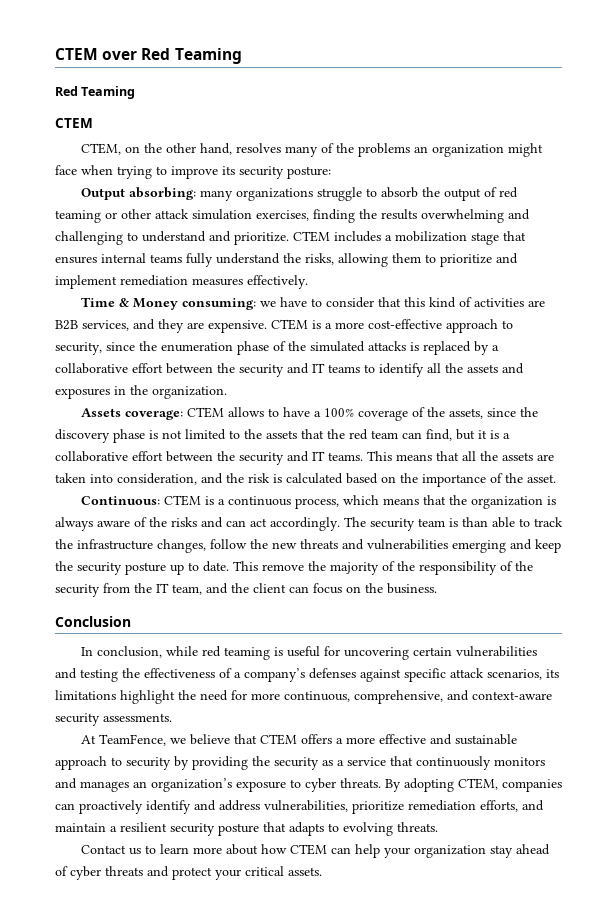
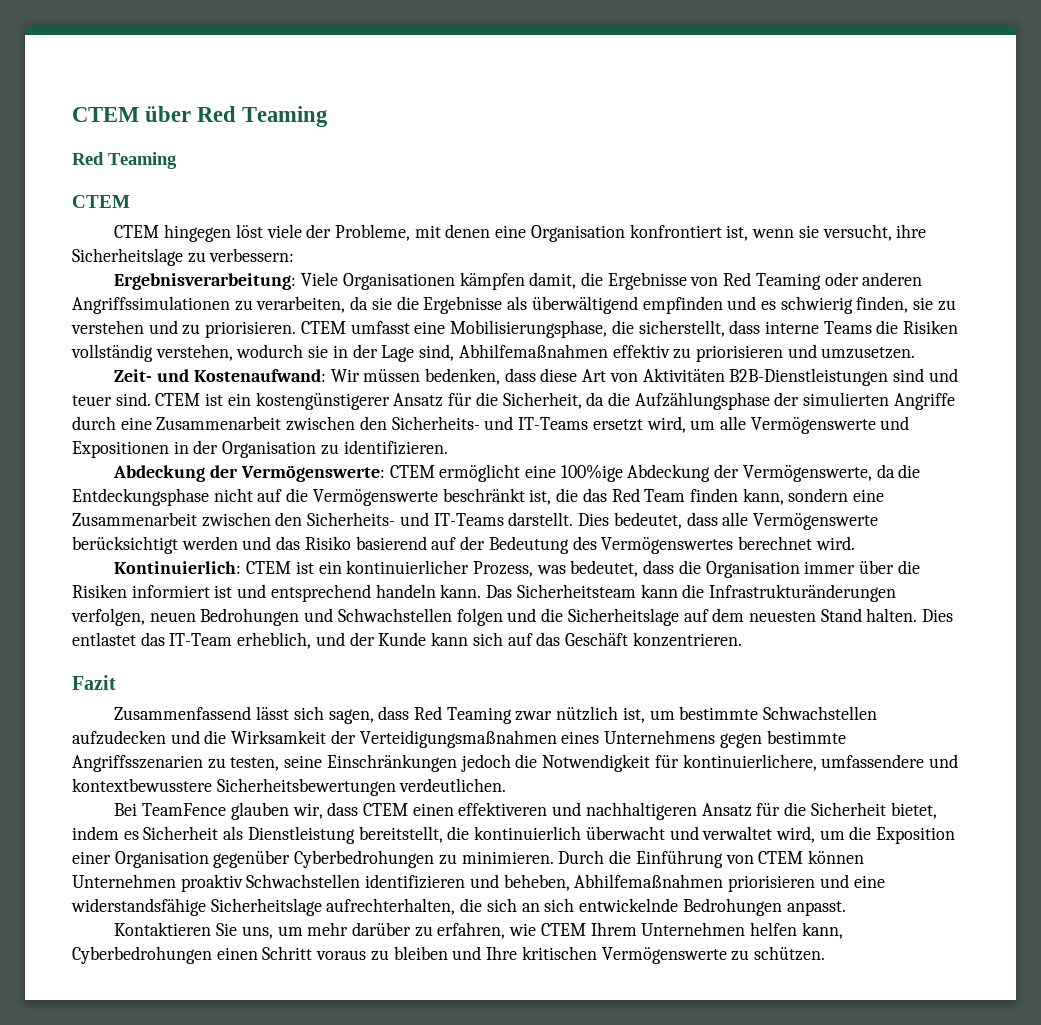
- CTEM over Red Teaming
+ CTEM über Red Teaming
- CTEM, on the other hand, resolves many of the problems an organization might face when trying to improve its security posture:
- Output absorbing: many organizations struggle to absorb the output of red teaming or other attack simulation exercises, finding the results overwhelming and challenging to understand and prioritize. CTEM includes a mobilization stage that ensures internal teams fully understand the risks, allowing them to prioritize and implement remediation measures effectively.
- Time & Money consuming: we have to consider that this kind of activities are B2B services, and they are expensive. CTEM is a more cost-effective approach to security, since the enumeration phase of the simulated attacks is replaced by a collaborative effort between the security and IT teams to identify all the assets and exposures in the organization.
- Assets coverage: CTEM allows to have a 100% coverage of the assets, since the discovery phase is not limited to the assets that the red team can find, but it is a collaborative effort between the security and IT teams. This means that all the assets are taken into consideration, and the risk is calculated based on the importance of the asset.
- Continuous: CTEM is a continuous process, which means that the organization is always aware of the risks and can act accordingly. The security team is than able to track the infrastructure changes, follow the new threats and vulnerabilities emerging and keep the security posture up to date. This remove the majority of the responsibility of the security from the IT team, and the client can focus on the business.
- Conclusion
- In conclusion, while red teaming is useful for uncovering certain vulnerabilities and testing the effectiveness of a company’s defenses against specific attack scenarios, its limitations highlight the need for more continuous, comprehensive, and context-aware security assessments.
- At TeamFence, we believe that CTEM offers a more effective and sustainable approach to security by providing the security as a service that continuously monitors and manages an organization’s exposure to cyber threats. By adopting CTEM, companies can proactively identify and address vulnerabilities, prioritize remediation efforts, and maintain a resilient security posture that adapts to evolving threats.
- Contact us to learn more about how CTEM can help your organization stay ahead of cyber threats and protect your critical assets.
+ CTEM hingegen löst viele der Probleme, mit denen eine Organisation konfrontiert ist, wenn sie versucht, ihre Sicherheitslage zu verbessern:
+ Ergebnisverarbeitung: Viele Organisationen kämpfen damit, die Ergebnisse von Red Teaming oder anderen Angriffssimulationen zu verarbeiten, da sie die Ergebnisse als überwältigend empfinden und es schwierig finden, sie zu verstehen und zu priorisieren. CTEM umfasst eine Mobilisierungsphase, die sicherstellt, dass interne Teams die Risiken vollständig verstehen, wodurch sie in der Lage sind, Abhilfemaßnahmen effektiv zu priorisieren und umzusetzen.
+ Zeit- und Kostenaufwand: Wir müssen bedenken, dass diese Art von Aktivitäten B2B-Dienstleistungen sind und teuer sind. CTEM ist ein kostengünstigerer Ansatz für die Sicherheit, da die Aufzählungsphase der simulierten Angriffe durch eine Zusammenarbeit zwischen den Sicherheits- und IT-Teams ersetzt wird, um alle Vermögenswerte und Expositionen in der Organisation zu identifizieren.
+ Abdeckung der Vermögenswerte: CTEM ermöglicht eine 100%ige Abdeckung der Vermögenswerte, da die Entdeckungsphase nicht auf die Vermögenswerte beschränkt ist, die das Red Team finden kann, sondern eine Zusammenarbeit zwischen den Sicherheits- und IT-Teams darstellt. Dies bedeutet, dass alle Vermögenswerte berücksichtigt werden und das Risiko basierend auf der Bedeutung des Vermögenswertes berechnet wird.
+ Kontinuierlich: CTEM ist ein kontinuierlicher Prozess, was bedeutet, dass die Organisation immer über die Risiken informiert ist und entsprechend handeln kann. Das Sicherheitsteam kann die Infrastrukturänderungen verfolgen, neuen Bedrohungen und Schwachstellen folgen und die Sicherheitslage auf dem neuesten Stand halten. Dies entlastet das IT-Team erheblich, und der Kunde kann sich auf das Geschäft konzentrieren.
+ Fazit
+ Zusammenfassend lässt sich sagen, dass Red Teaming zwar nützlich ist, um bestimmte Schwachstellen aufzudecken und die Wirksamkeit der Verteidigungsmaßnahmen eines Unternehmens gegen bestimmte Angriffsszenarien zu testen, seine Einschränkungen jedoch die Notwendigkeit für kontinuierlichere, umfassendere und kontextbewusstere Sicherheitsbewertungen verdeutlichen.
+ Bei TeamFence glauben wir, dass CTEM einen effektiveren und nachhaltigeren Ansatz für die Sicherheit bietet, indem es Sicherheit als Dienstleistung bereitstellt, die kontinuierlich überwacht und verwaltet wird, um die Exposition einer Organisation gegenüber Cyberbedrohungen zu minimieren. Durch die Einführung von CTEM können Unternehmen proaktiv Schwachstellen identifizieren und beheben, Abhilfemaßnahmen priorisieren und eine widerstandsfähige Sicherheitslage aufrechterhalten, die sich an sich entwickelnde Bedrohungen anpasst.
+ Kontaktieren Sie uns, um mehr darüber zu erfahren, wie CTEM Ihrem Unternehmen helfen kann, Cyberbedrohungen einen Schritt voraus zu bleiben und Ihre kritischen Vermögenswerte zu schützen.

